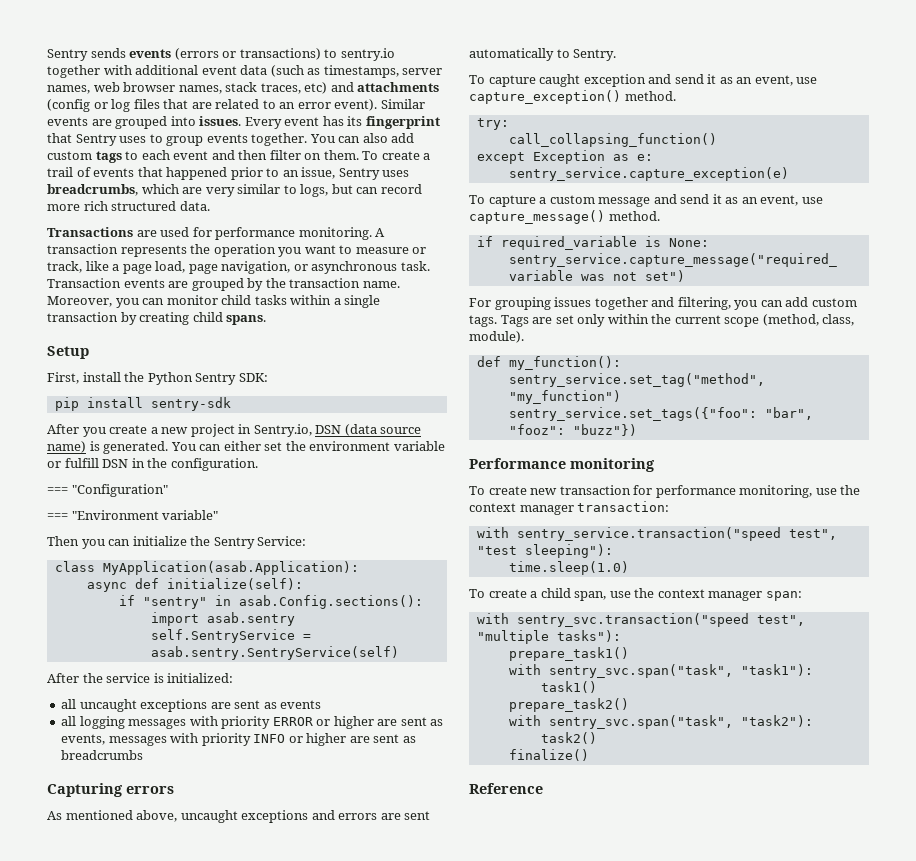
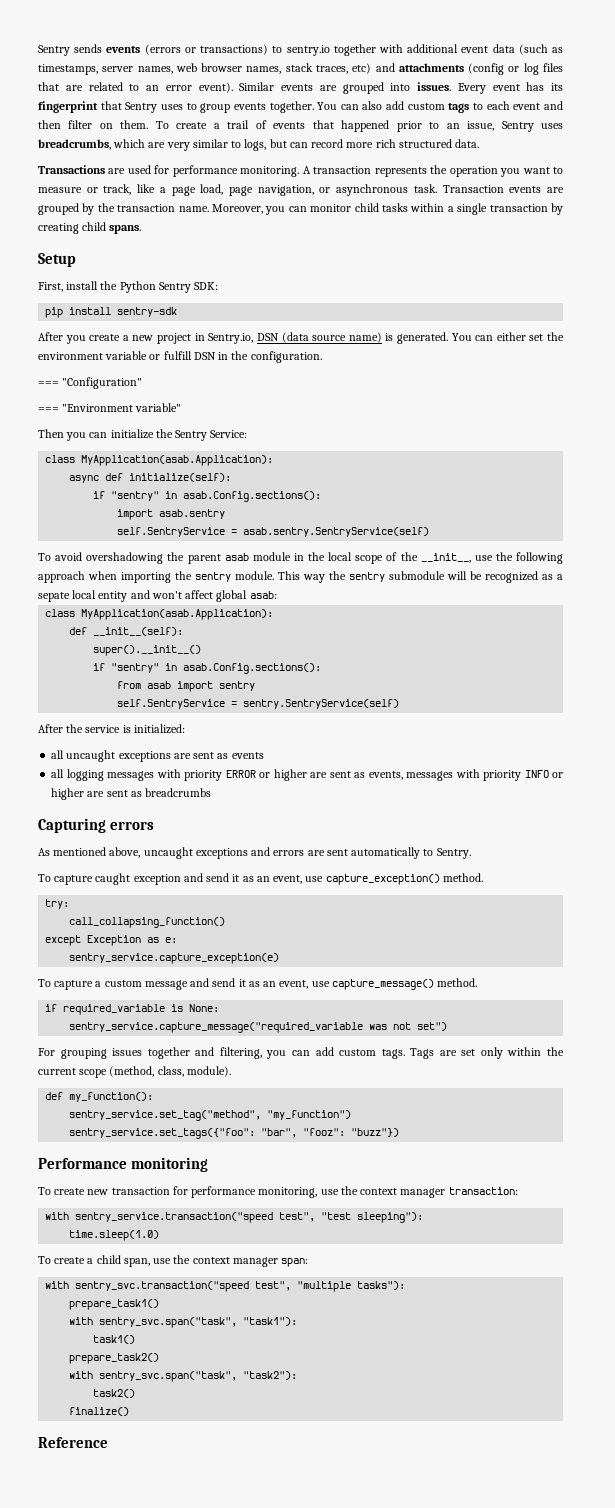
+ To avoid overshadowing the parent asab module in the local scope of the __init__, use the following approach when importing the sentry module. This way the sentry submodule will be recognized as a sepate local entity and won't affect global asab:
+ class MyApplication(asab.Application):
+ def __init__(self):
+ super().__init__()
+ if "sentry" in asab.Config.sections():
+ from asab import sentry
+ self.SentryService = sentry.SentryService(self)

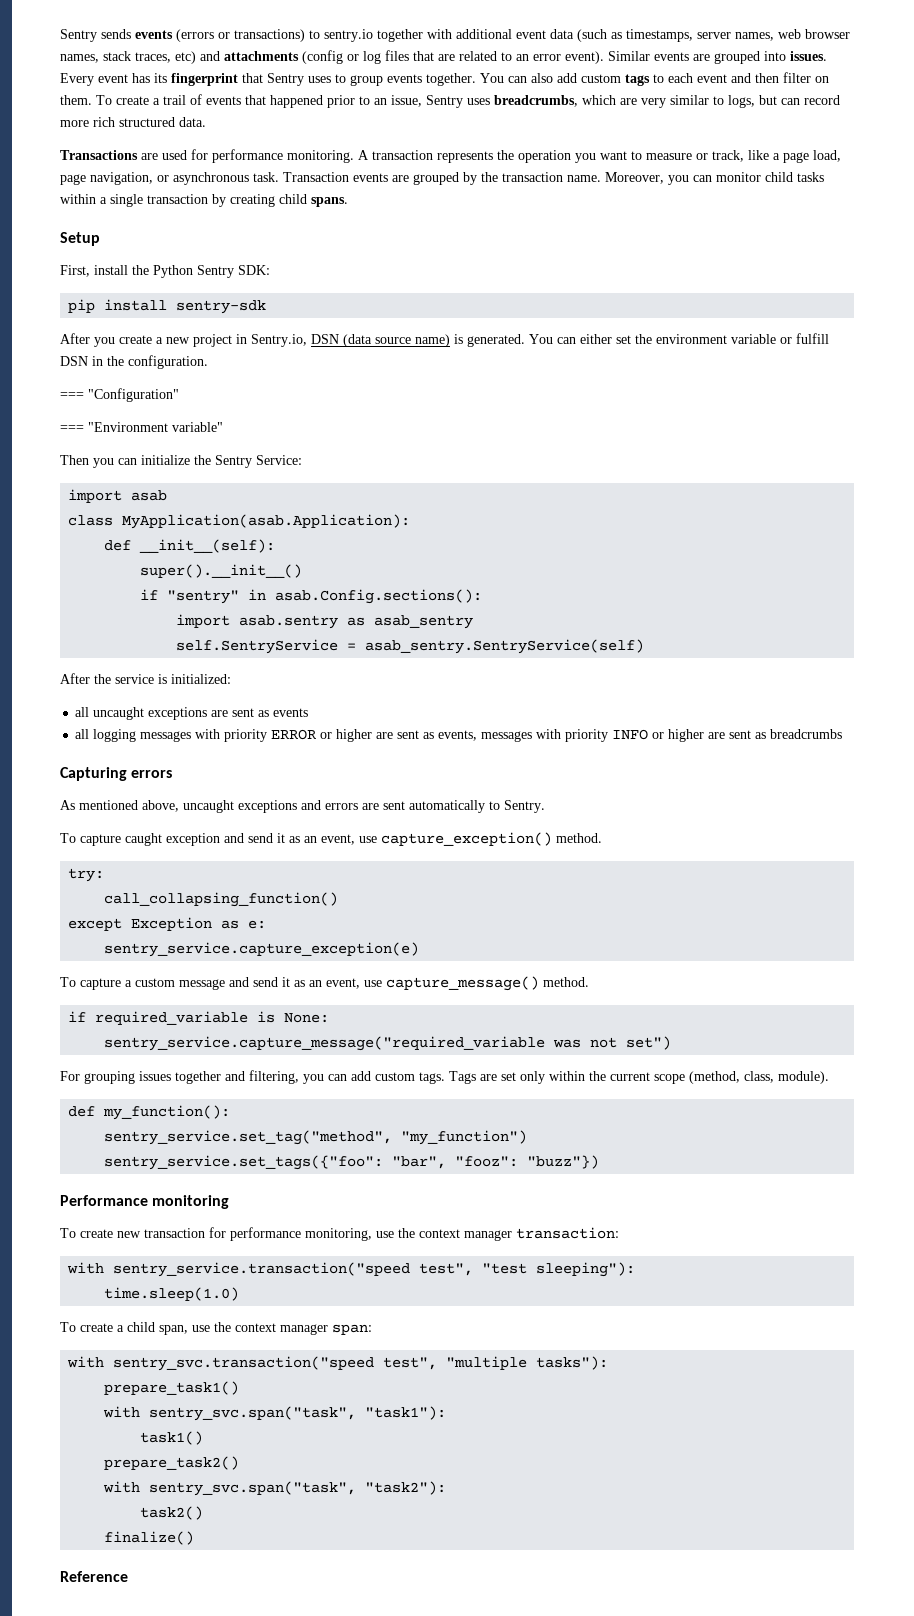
  Then you can initialize the Sentry Service:
- class MyApplication(asab.Application):
- async def initialize(self):
- if "sentry" in asab.Config.sections():
- import asab.sentry
- self.SentryService = asab.sentry.SentryService(self)
- To avoid overshadowing the parent asab module in the local scope of the __init__, use the following approach when importing the sentry module. This way the sentry submodule will be recognized as a sepate local entity and won't affect global asab:
+ import asab
- from asab import sentry
- self.SentryService = sentry.SentryService(self)
+ import asab.sentry as asab_sentry
+ self.SentryService = asab_sentry.SentryService(self)

